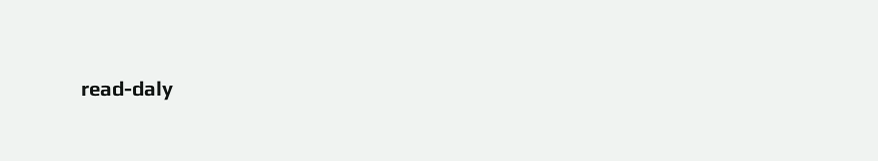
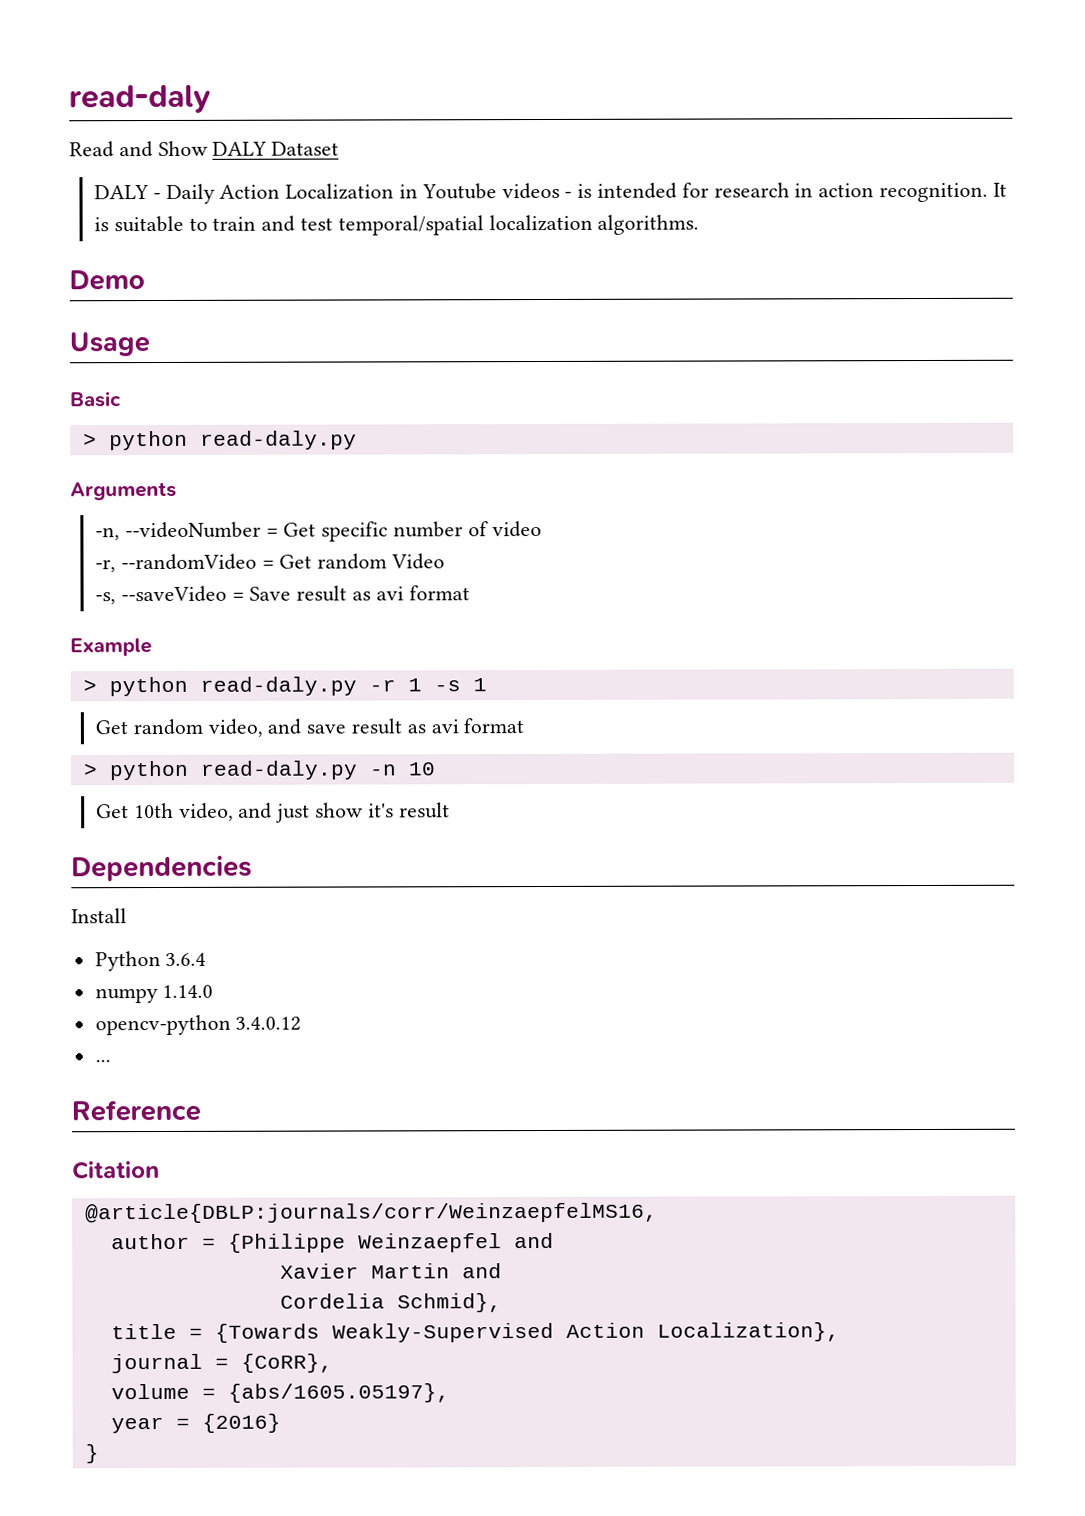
+ Read and Show DALY Dataset
+ DALY - Daily Action Localization in Youtube videos - is intended for research in action recognition. It is suitable to train and test temporal/spatial localization algorithms.
+ Demo
+ Usage
+ Basic
+ > python read-daly.py
+ Arguments
+ -n, --videoNumber = Get specific number of video
+ -r, --randomVideo = Get random Video
+ -s, --saveVideo = Save result as avi format
+ Example
+ > python read-daly.py -r 1 -s 1
+ Get random video, and save result as avi format
+ > python read-daly.py -n 10
+ Get 10th video, and just show it's result
+ Dependencies
+ Install
+ Python 3.6.4
+ numpy 1.14.0
+ opencv-python 3.4.0.12
+ ...
+ Reference
+ Citation
+ @article{DBLP:journals/corr/WeinzaepfelMS16,
+ author = {Philippe Weinzaepfel and
+ Xavier Martin and
+ Cordelia Schmid},
+ title = {Towards Weakly-Supervised Action Localization},
+ journal = {CoRR},
+ volume = {abs/1605.05197},
+ year = {2016}
+ }

